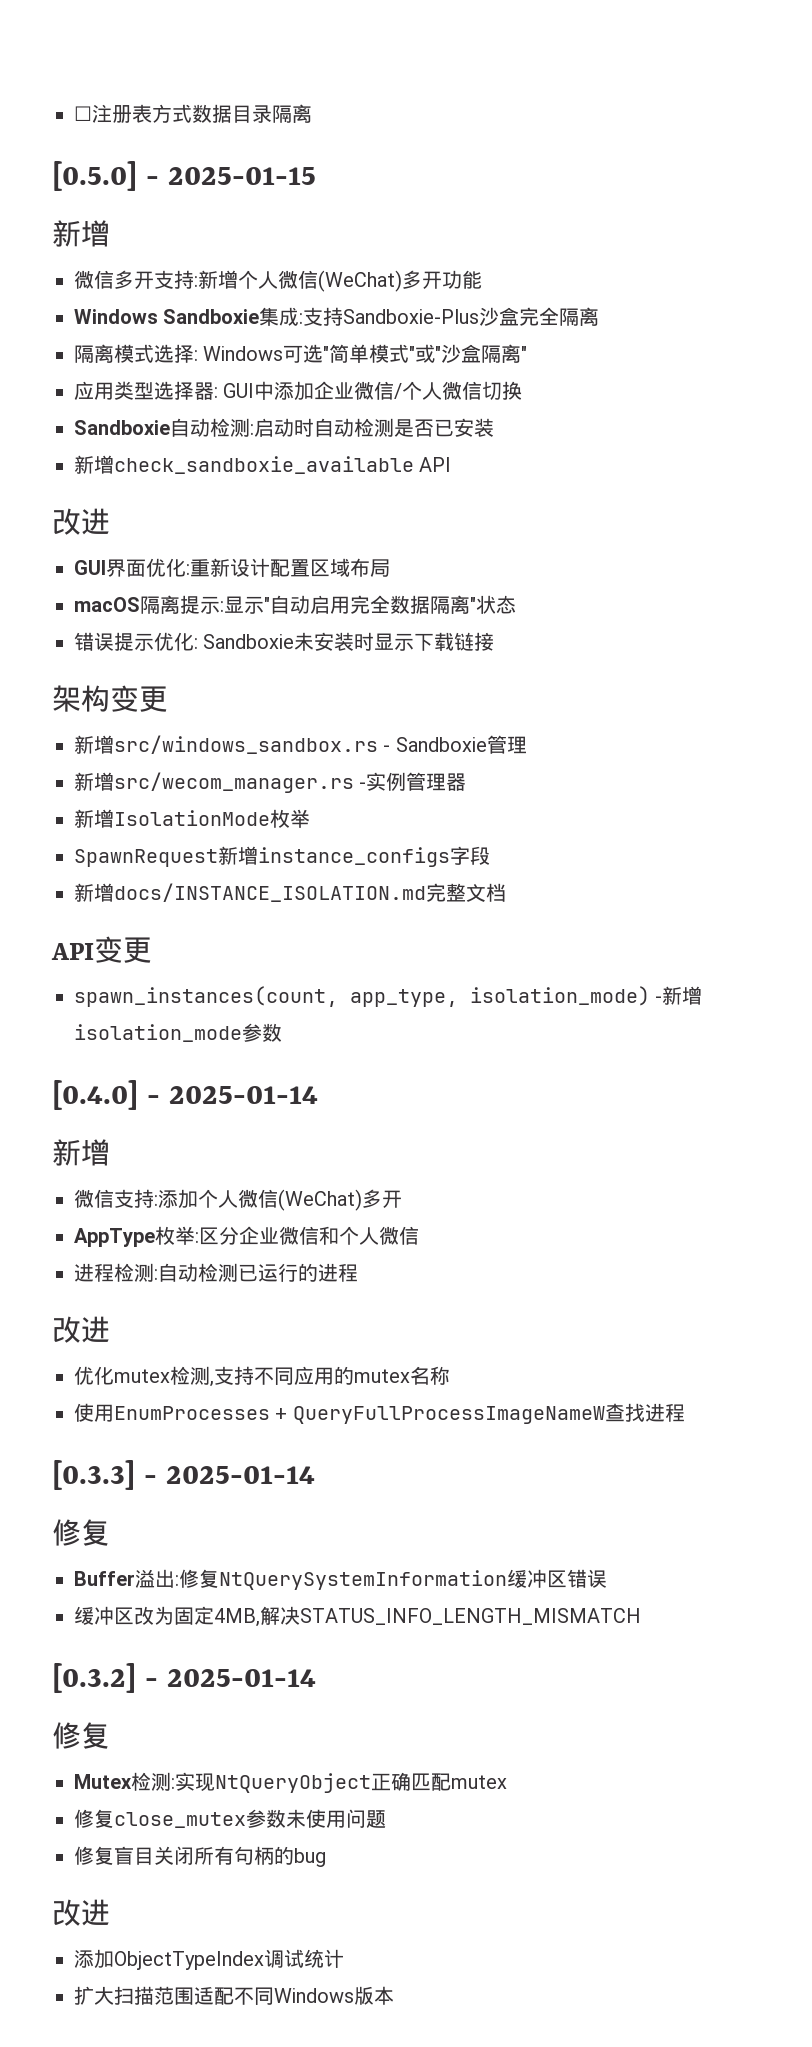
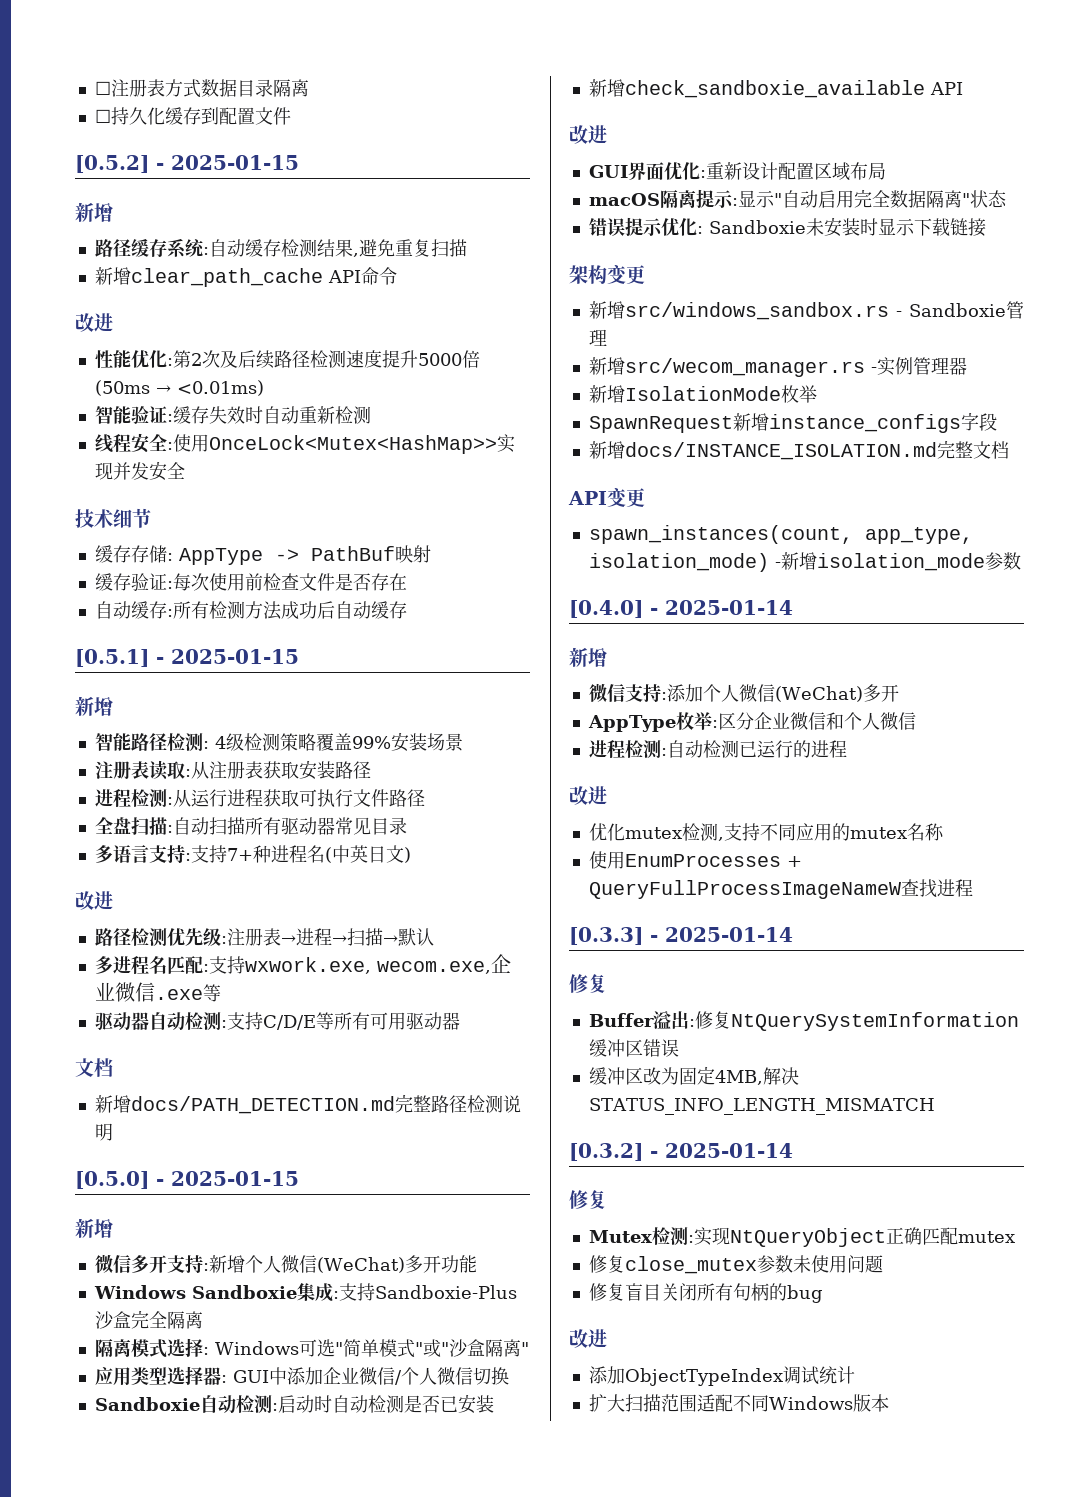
+ ☐持久化缓存到配置文件
+ [0.5.2] - 2025-01-15
+ 新增
+ 路径缓存系统:自动缓存检测结果,避免重复扫描
+ 新增clear_path_cache API命令
+ 改进
+ 性能优化:第2次及后续路径检测速度提升5000倍(50ms → <0.01ms)
+ 智能验证:缓存失效时自动重新检测
+ 线程安全:使用OnceLock<Mutex<HashMap>>实现并发安全
+ 技术细节
+ 缓存存储: AppType -> PathBuf映射
+ 缓存验证:每次使用前检查文件是否存在
+ 自动缓存:所有检测方法成功后自动缓存
+ [0.5.1] - 2025-01-15
+ 新增
+ 智能路径检测: 4级检测策略覆盖99%安装场景
+ 注册表读取:从注册表获取安装路径
+ 进程检测:从运行进程获取可执行文件路径
+ 全盘扫描:自动扫描所有驱动器常见目录
+ 多语言支持:支持7+种进程名(中英日文)
+ 改进
+ 路径检测优先级:注册表→进程→扫描→默认
+ 多进程名匹配:支持wxwork.exe, wecom.exe,企业微信.exe等
+ 驱动器自动检测:支持C/D/E等所有可用驱动器
+ 文档
+ 新增docs/PATH_DETECTION.md完整路径检测说明

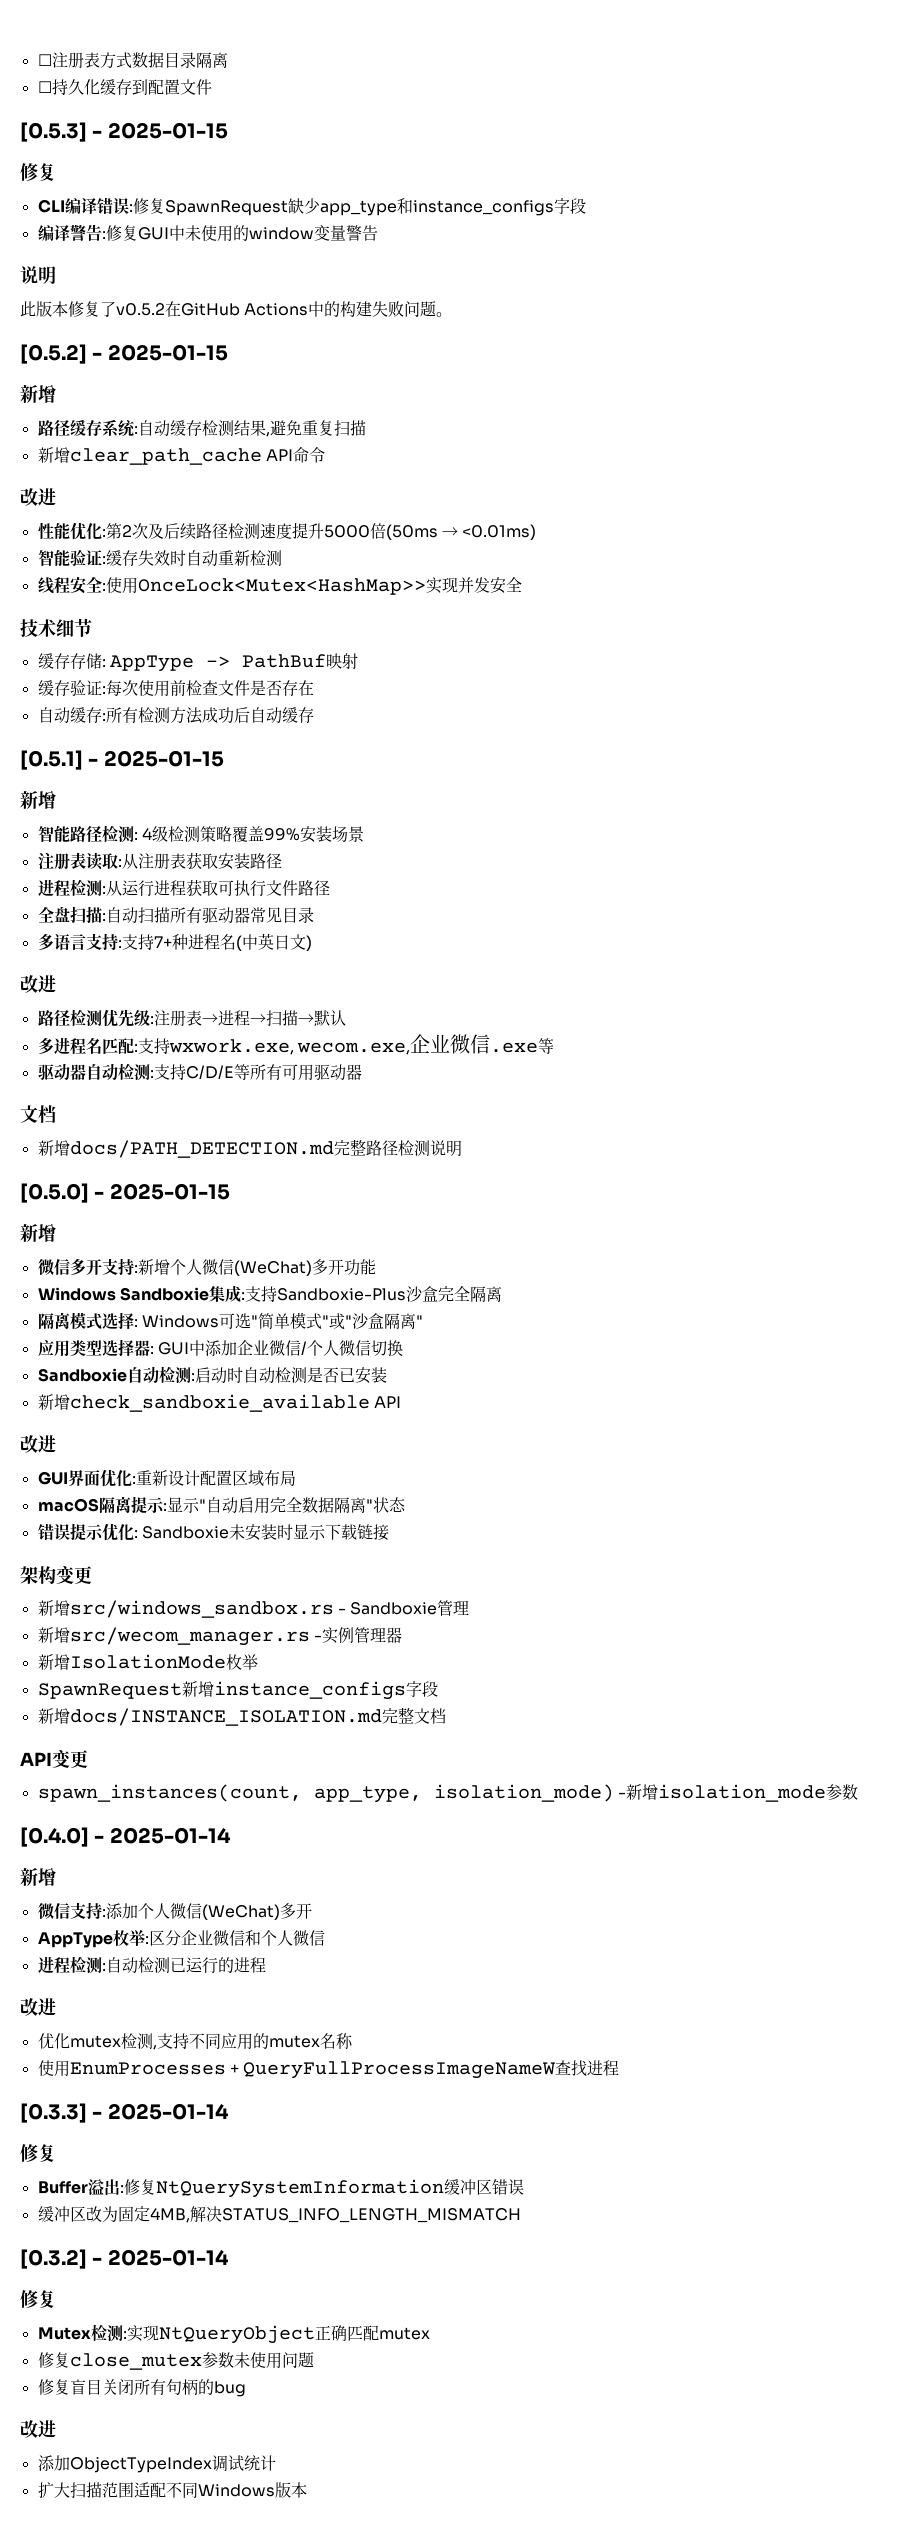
+ [0.5.3] - 2025-01-15
+ 修复
+ CLI编译错误:修复SpawnRequest缺少app_type和instance_configs字段
+ 编译警告:修复GUI中未使用的window变量警告
+ 说明
+ 此版本修复了v0.5.2在GitHub Actions中的构建失败问题。

